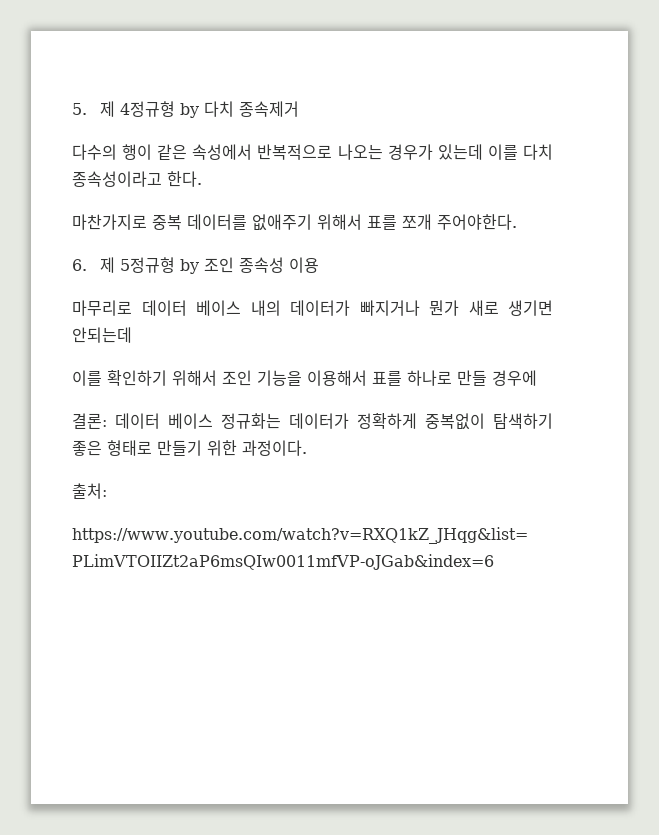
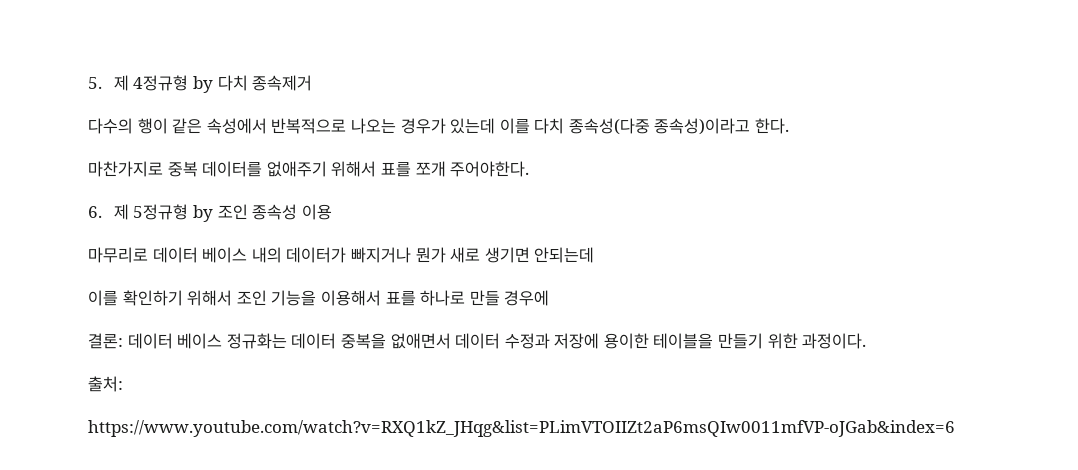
- 다수의 행이 같은 속성에서 반복적으로 나오는 경우가 있는데 이를 다치 종속성이라고 한다.
+ 다수의 행이 같은 속성에서 반복적으로 나오는 경우가 있는데 이를 다치 종속성(다중 종속성)이라고 한다.
- 결론: 데이터 베이스 정규화는 데이터가 정확하게 중복없이 탐색하기 좋은 형태로 만들기 위한 과정이다.
+ 결론: 데이터 베이스 정규화는 데이터 중복을 없애면서 데이터 수정과 저장에 용이한 테이블을 만들기 위한 과정이다.

